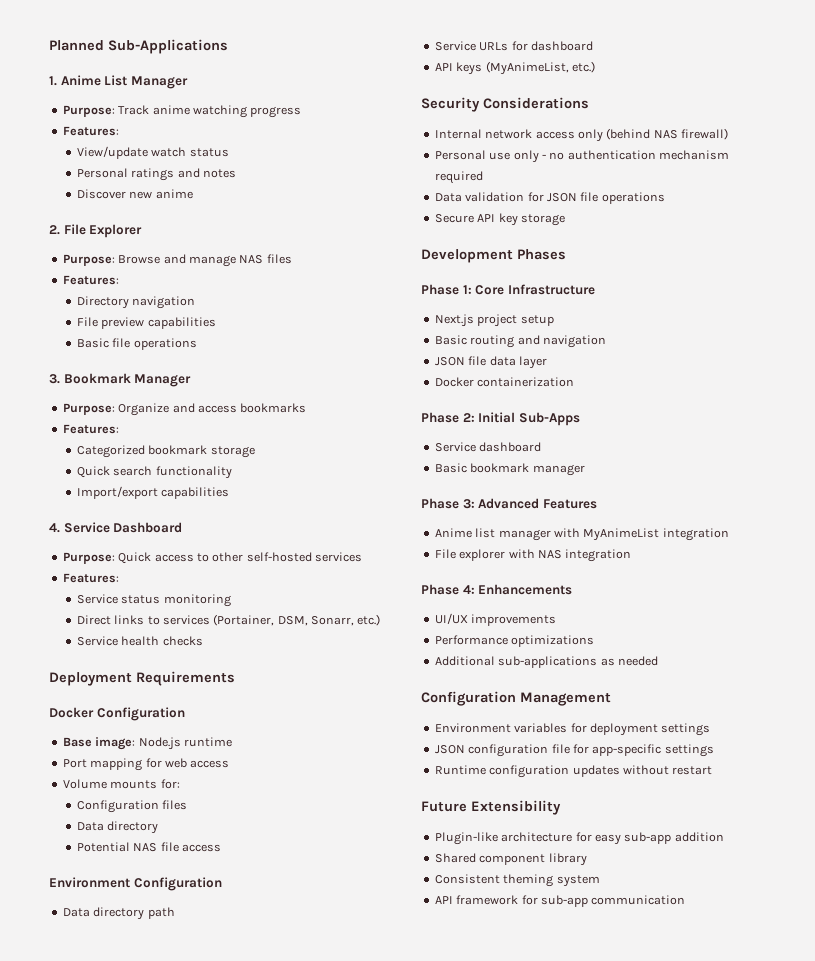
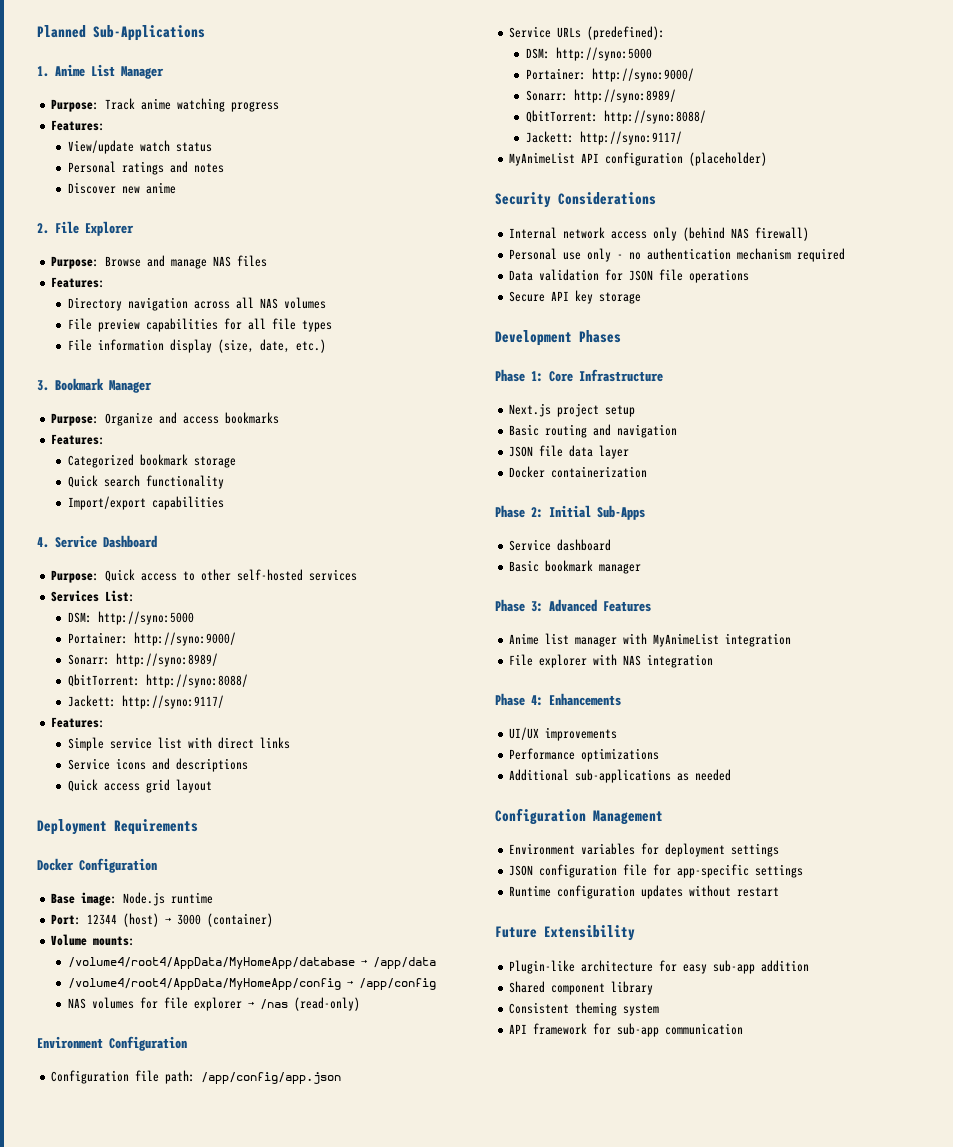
- Directory navigation
+ Directory navigation across all NAS volumes
- File preview capabilities
- Basic file operations
+ File preview capabilities for all file types
+ File information display (size, date, etc.)
  Purpose: Quick access to other self-hosted services
+ Services List:
+ DSM: http://syno:5000
+ Portainer: http://syno:9000/
+ Sonarr: http://syno:8989/
+ QbitTorrent: http://syno:8088/
+ Jackett: http://syno:9117/
  Features:
- Service status monitoring
- Direct links to services (Portainer, DSM, Sonarr, etc.)
- Service health checks
+ Simple service list with direct links
+ Service icons and descriptions
+ Quick access grid layout
- Port mapping for web access
- Volume mounts for:
- Configuration files
- Data directory
- Potential NAS file access
+ Port: 12344 (host) → 3000 (container)
+ Volume mounts:
+ /volume4/root4/AppData/MyHomeApp/database → /app/data
+ /volume4/root4/AppData/MyHomeApp/config → /app/config
+ NAS volumes for file explorer → /nas (read-only)
  Environment Configuration
- Data directory path
- Service URLs for dashboard
- API keys (MyAnimeList, etc.)
+ Configuration file path: /app/config/app.json
+ Service URLs (predefined):
+ DSM: http://syno:5000
+ Portainer: http://syno:9000/
+ Sonarr: http://syno:8989/
+ QbitTorrent: http://syno:8088/
+ Jackett: http://syno:9117/
+ MyAnimeList API configuration (placeholder)

